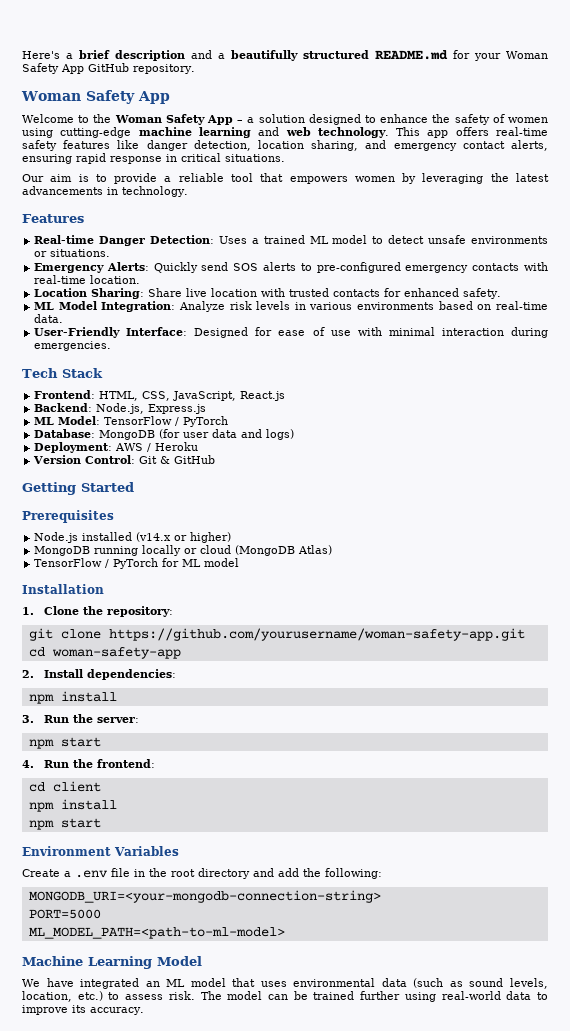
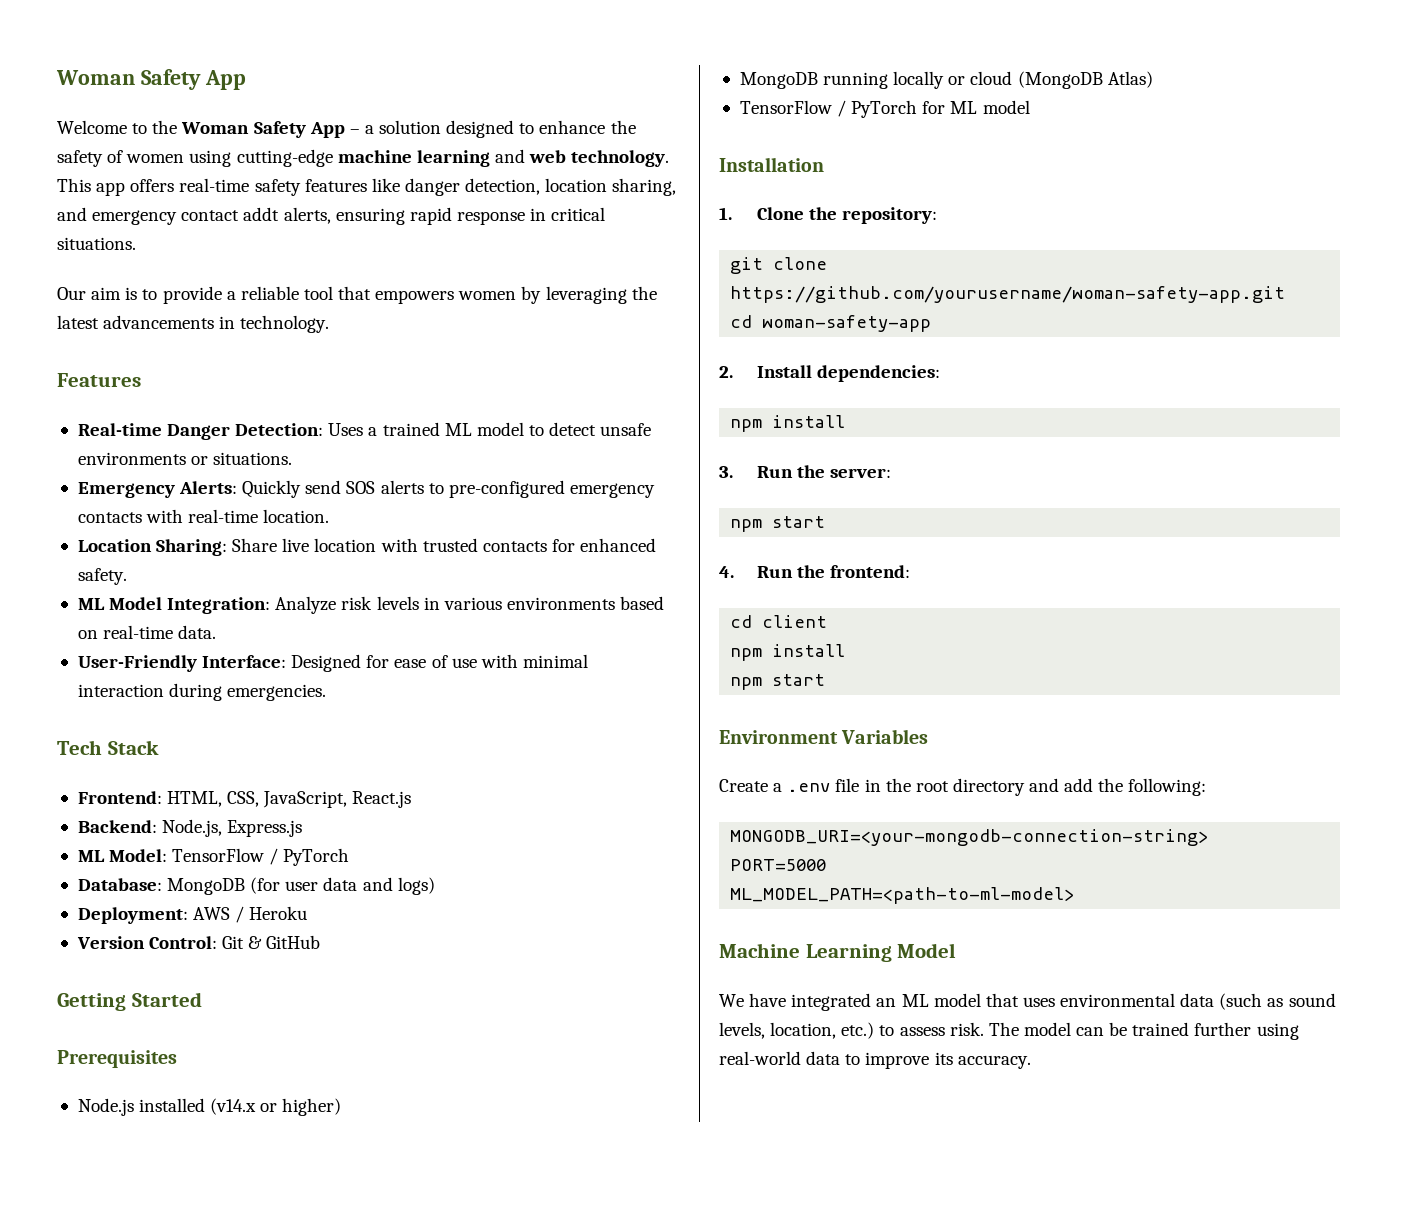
- Here's a brief description and a beautifully structured README.md for your Woman Safety App GitHub repository.
- This app offers real-time safety features like danger detection, location sharing, and emergency contact alerts, ensuring rapid response in critical situations.
+ This app offers real-time safety features like danger detection, location sharing, and emergency contact addt alerts, ensuring rapid response in critical situations.

